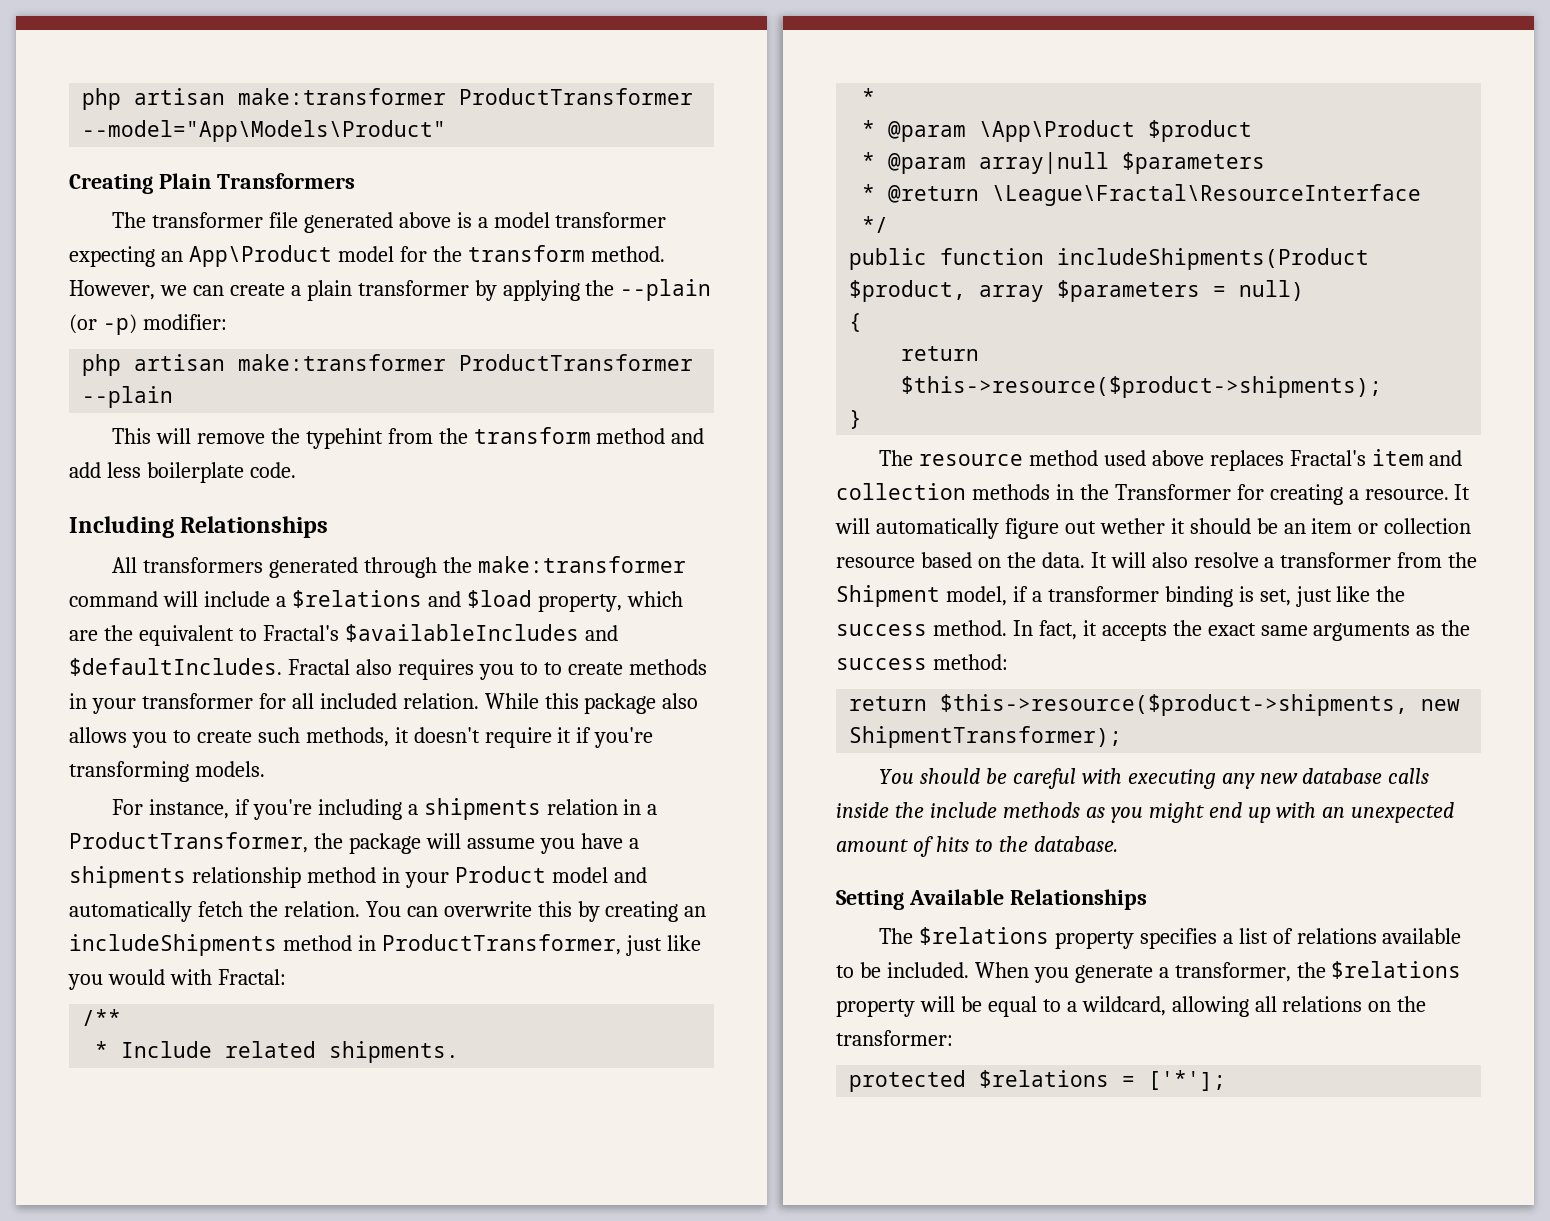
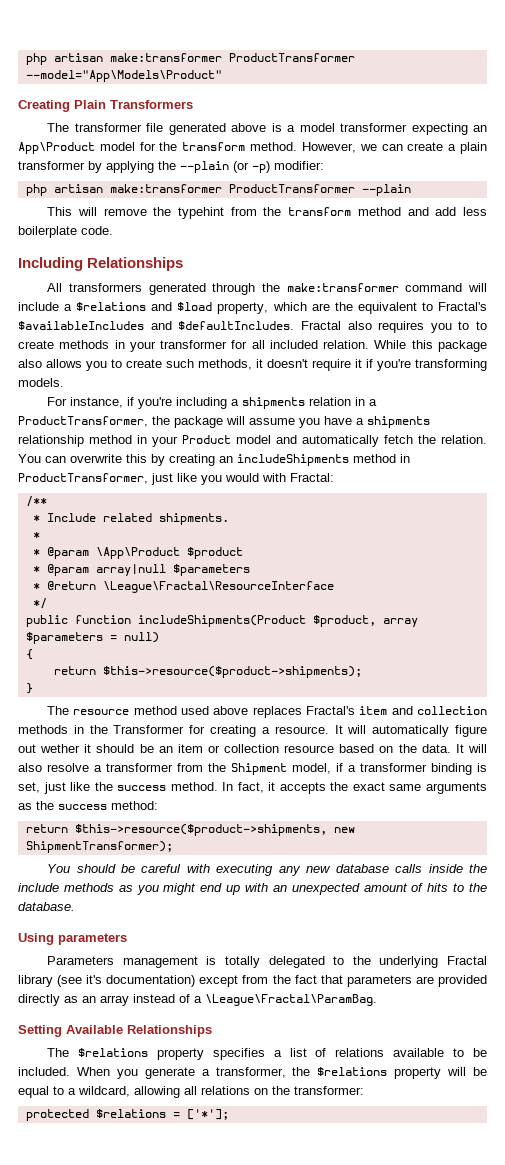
+ Using parameters
+ Parameters management is totally delegated to the underlying Fractal library (see it's documentation) except from the fact that parameters are provided directly as an array instead of a \League\Fractal\ParamBag.

